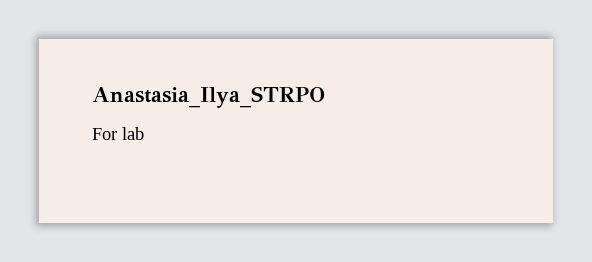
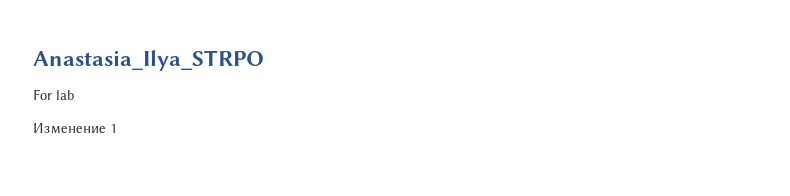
+ Изменение 1

